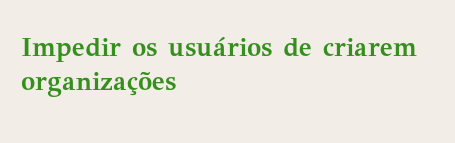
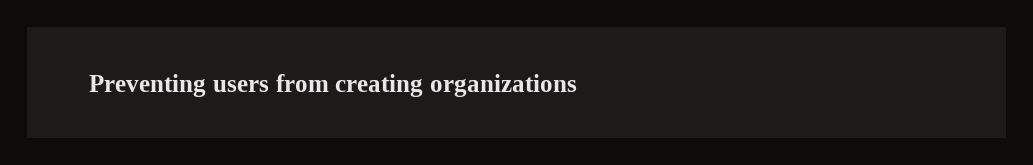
- Impedir os usuários de criarem organizações
+ Preventing users from creating organizations

